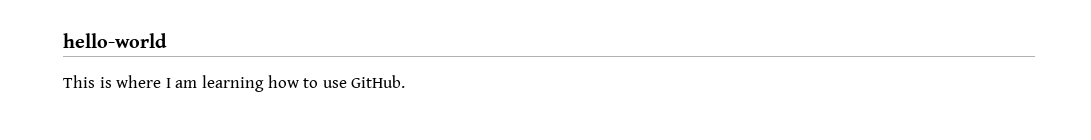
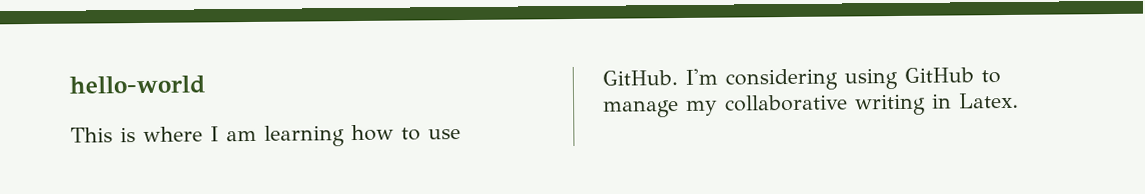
+ I'm considering using GitHub to manage my collaborative writing in Latex.

